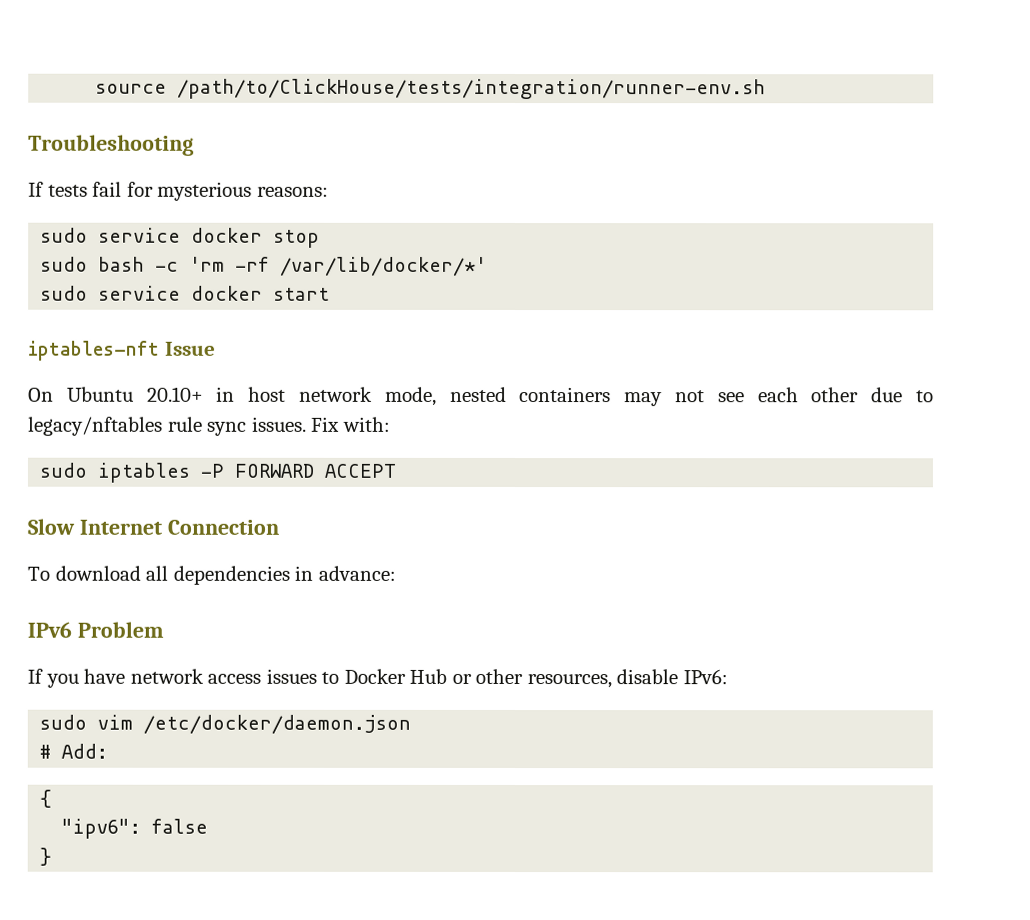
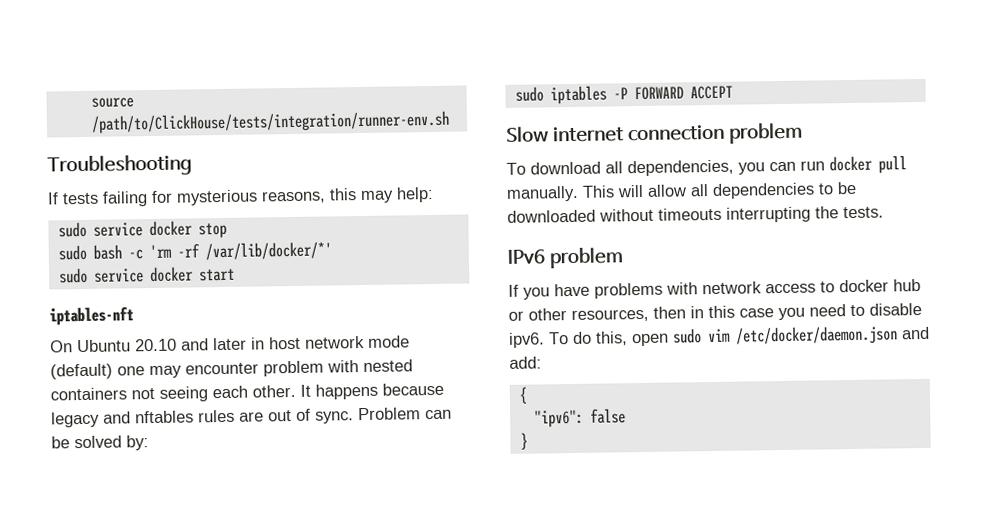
- If tests fail for mysterious reasons:
+ If tests failing for mysterious reasons, this may help:
- iptables-nft Issue
+ iptables-nft
- On Ubuntu 20.10+ in host network mode, nested containers may not see each other due to legacy/nftables rule sync issues. Fix with:
+ On Ubuntu 20.10 and later in host network mode (default) one may encounter problem with nested containers not seeing each other. It happens because legacy and nftables rules are out of sync. Problem can be solved by:
- Slow Internet Connection
+ Slow internet connection problem
- To download all dependencies in advance:
+ To download all dependencies, you can run docker pull manually. This will allow all dependencies to be downloaded without timeouts interrupting the tests.
- IPv6 Problem
+ IPv6 problem
- If you have network access issues to Docker Hub or other resources, disable IPv6:
- sudo vim /etc/docker/daemon.json
- # Add:
+ If you have problems with network access to docker hub or other resources, then in this case you need to disable ipv6. To do this, open sudo vim /etc/docker/daemon.json and add:

